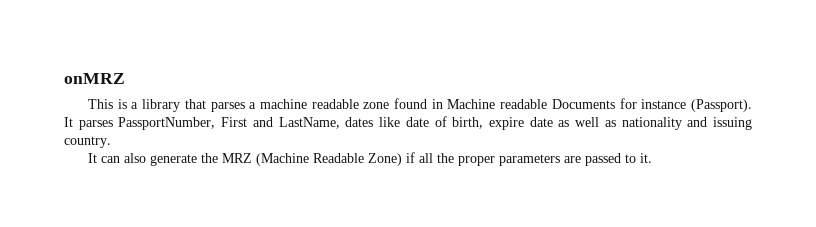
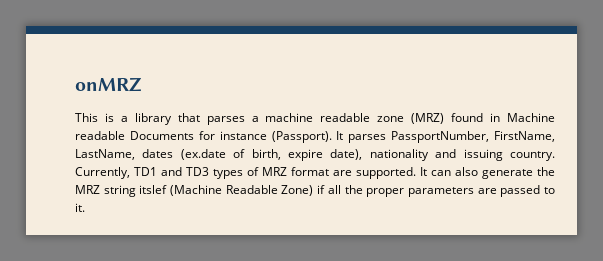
- This is a library that parses a machine readable zone found in Machine readable Documents for instance (Passport).
+ This is a library that parses a machine readable zone (MRZ) found in Machine readable Documents for instance (Passport).
- It parses PassportNumber, First and LastName, dates like date of birth, expire date as well as nationality and issuing country.
- It can also generate the MRZ (Machine Readable Zone) if all the proper parameters are passed to it.
+ It parses PassportNumber, FirstName, LastName, dates (ex.date of birth, expire date), nationality and issuing country. Currently, TD1 and TD3 types of MRZ format are supported. It can also generate the MRZ string itslef (Machine Readable Zone) if all the proper parameters are passed to it.

